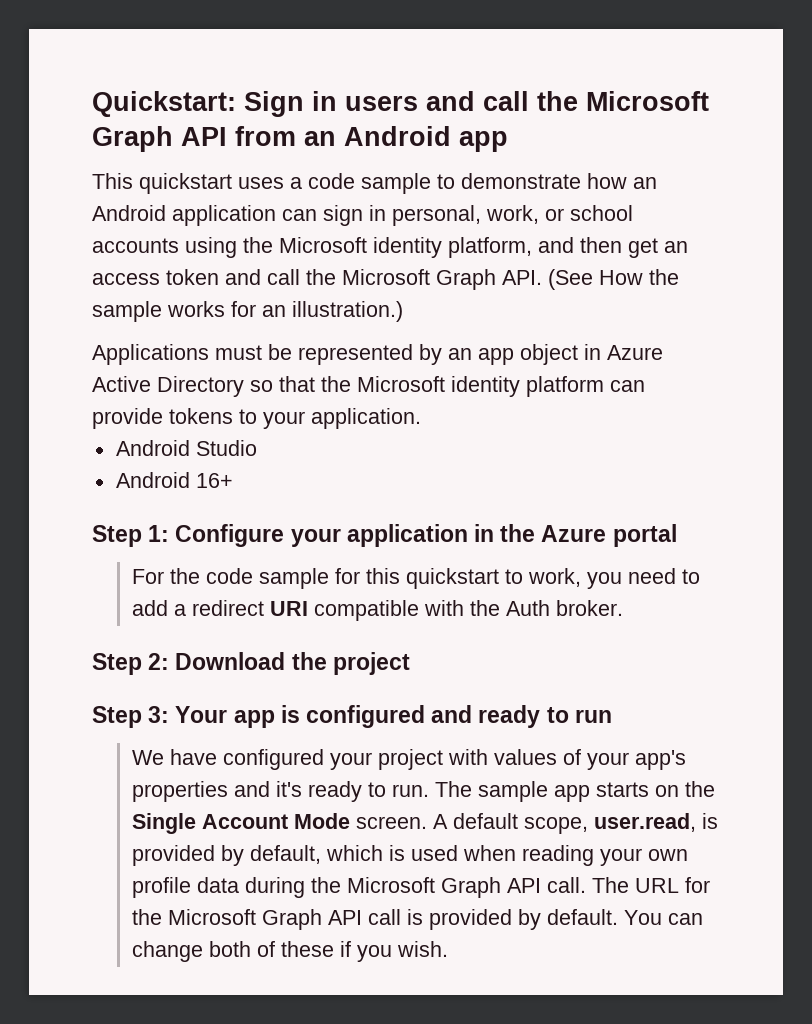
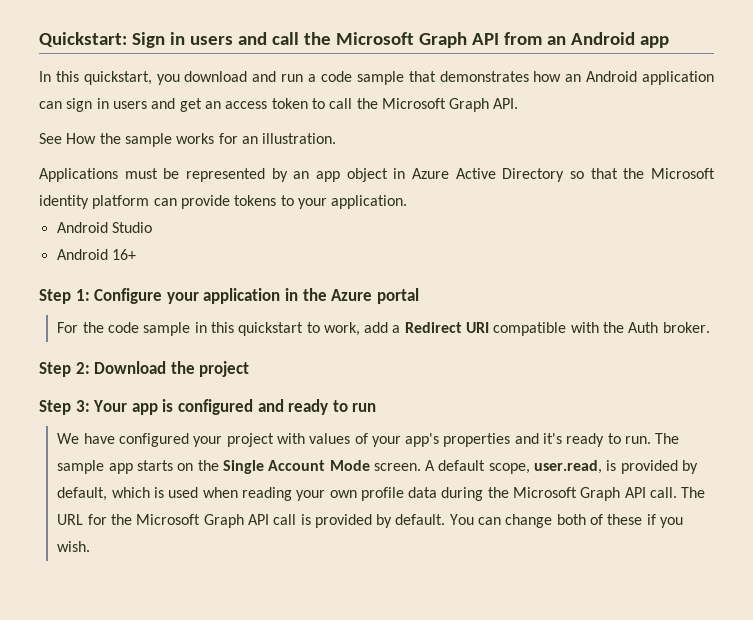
- This quickstart uses a code sample to demonstrate how an Android application can sign in personal, work, or school accounts using the Microsoft identity platform, and then get an access token and call the Microsoft Graph API. (See How the sample works for an illustration.)
+ In this quickstart, you download and run a code sample that demonstrates how an Android application can sign in users and get an access token to call the Microsoft Graph API.
+ See How the sample works for an illustration.
- For the code sample for this quickstart to work, you need to add a redirect URI compatible with the Auth broker.
+ For the code sample in this quickstart to work, add a Redirect URI compatible with the Auth broker.

